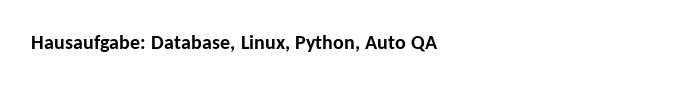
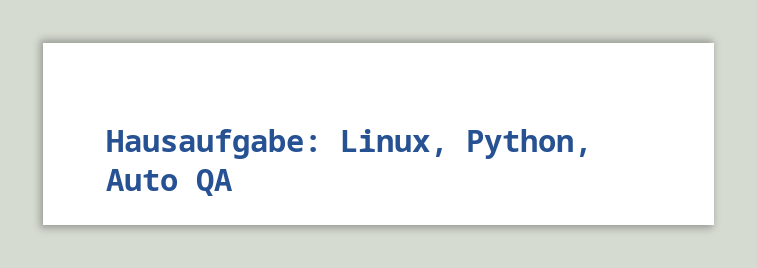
- Hausaufgabe: Database, Linux, Python, Auto QA
+ Hausaufgabe: Linux, Python, Auto QA

